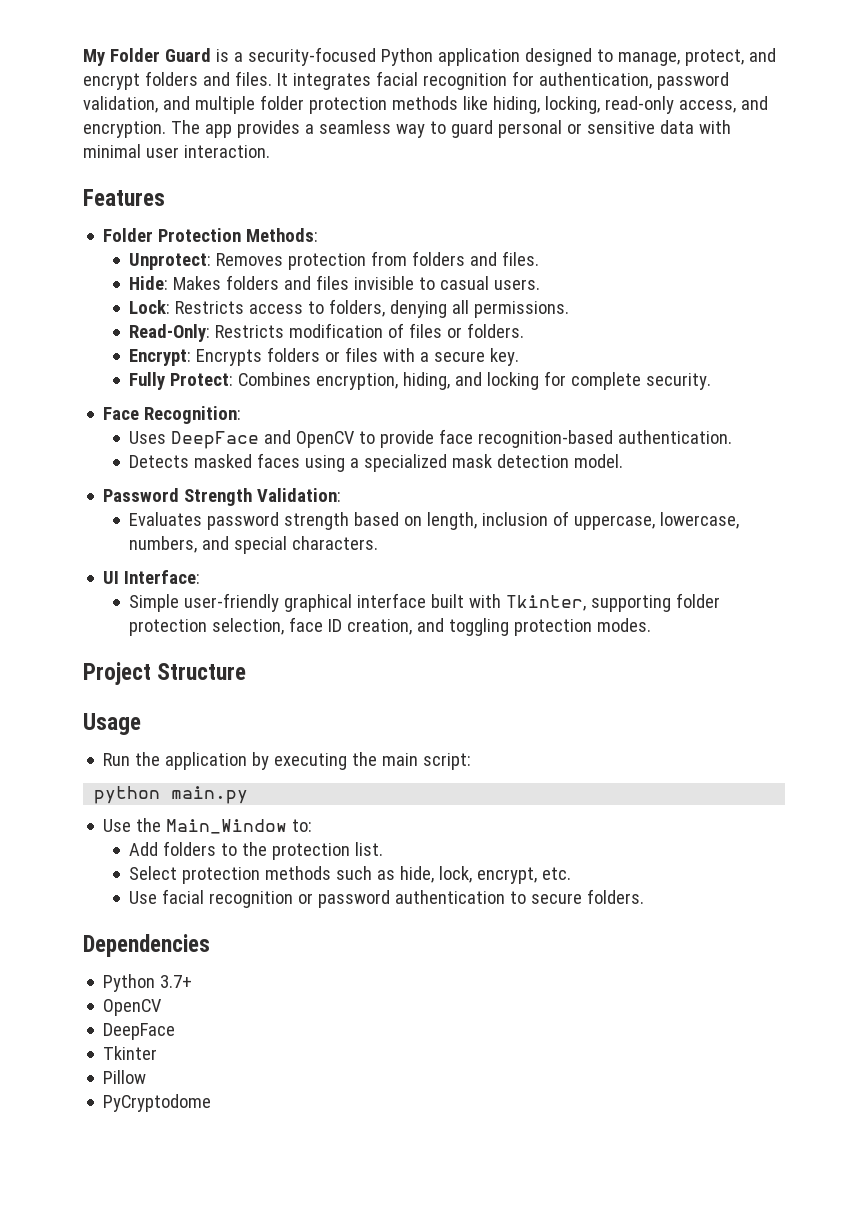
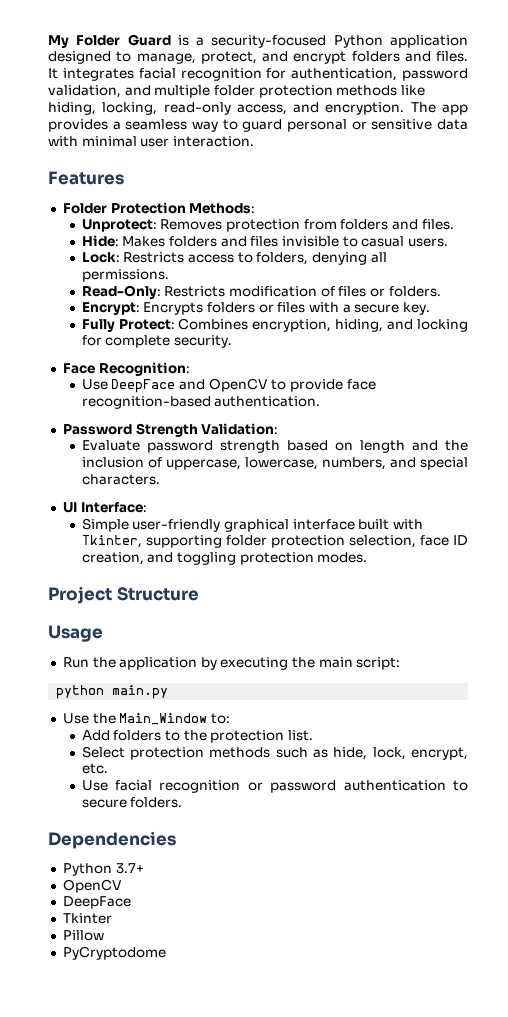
- Uses DeepFace and OpenCV to provide face recognition-based authentication.
+ Use DeepFace and OpenCV to provide face recognition-based authentication.
- Detects masked faces using a specialized mask detection model.
- Evaluates password strength based on length, inclusion of uppercase, lowercase, numbers, and special characters.
+ Evaluate password strength based on length and the inclusion of uppercase, lowercase, numbers, and special characters.

